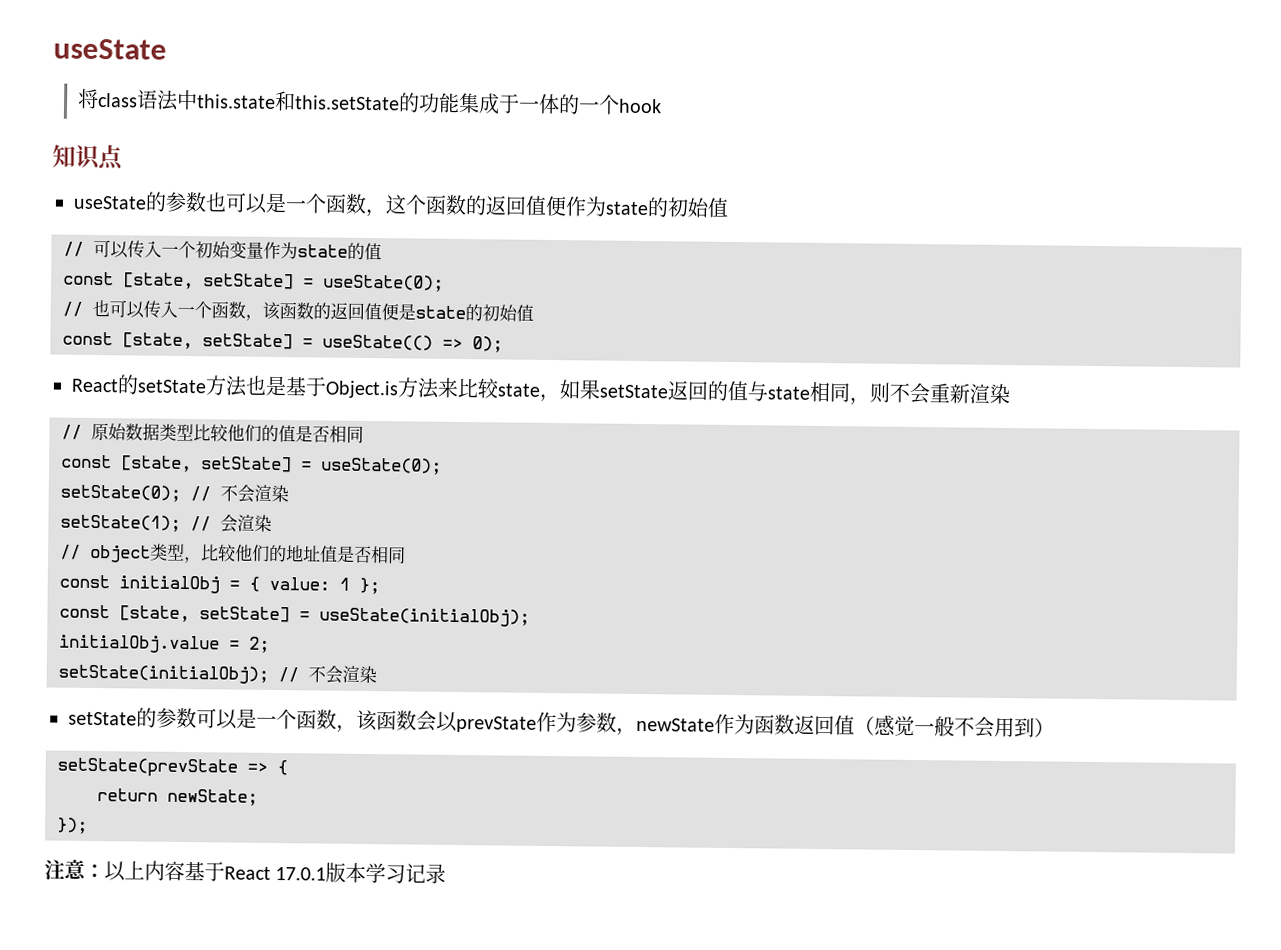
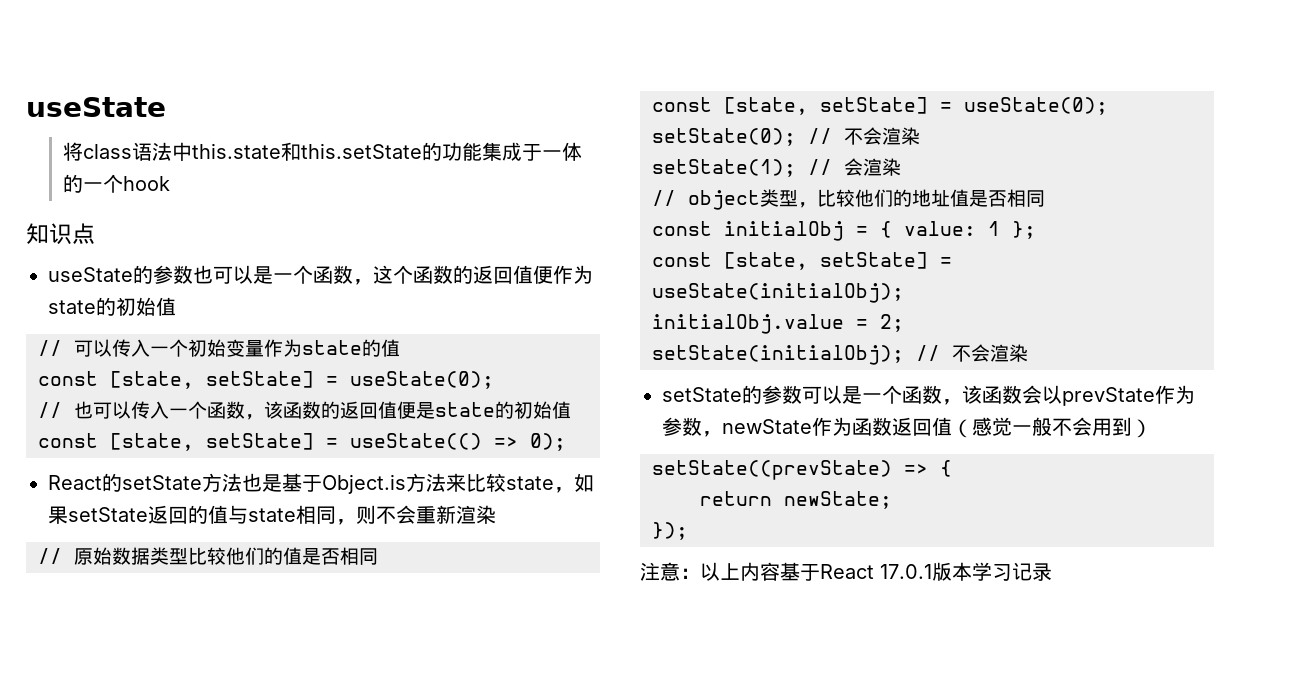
- setState(prevState => {
+ setState((prevState) => {

